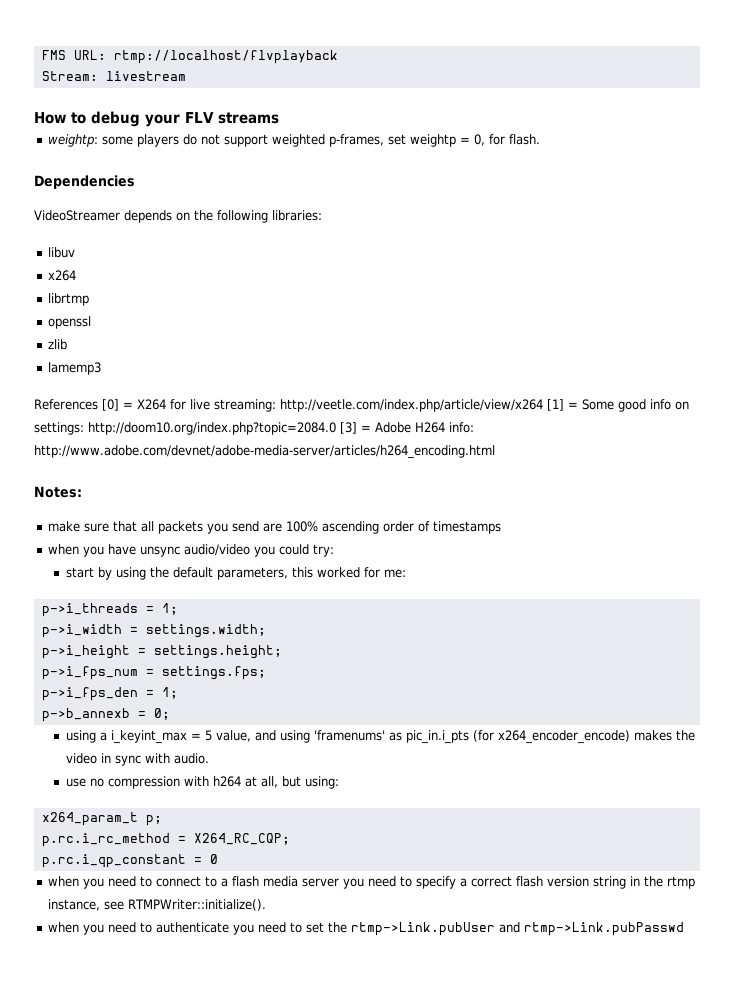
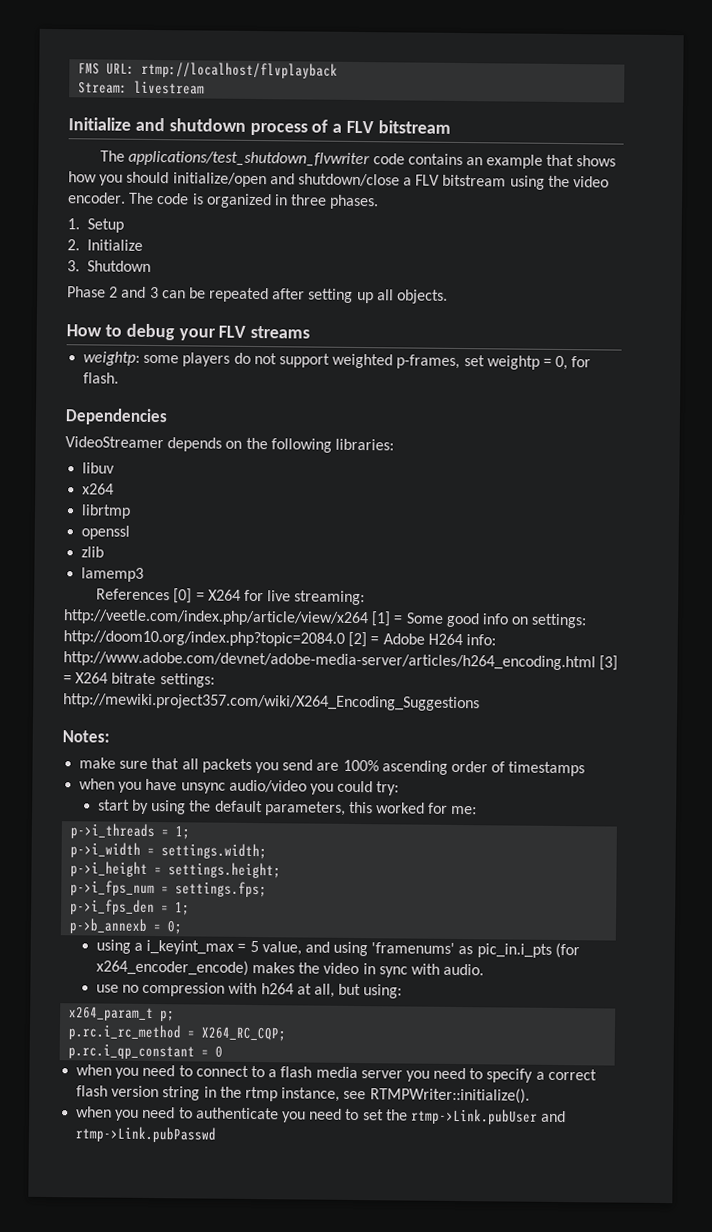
+ Initialize and shutdown process of a FLV bitstream
+ The applications/test_shutdown_flvwriter code contains an example that shows how you should initialize/open and shutdown/close a FLV bitstream using the video encoder. The code is organized in three phases.
+ 1. Setup
+ 2. Initialize
+ 3. Shutdown
+ Phase 2 and 3 can be repeated after setting up all objects.
- References [0] = X264 for live streaming: http://veetle.com/index.php/article/view/x264 [1] = Some good info on settings: http://doom10.org/index.php?topic=2084.0 [3] = Adobe H264 info: http://www.adobe.com/devnet/adobe-media-server/articles/h264_encoding.html
+ References [0] = X264 for live streaming: http://veetle.com/index.php/article/view/x264 [1] = Some good info on settings: http://doom10.org/index.php?topic=2084.0 [2] = Adobe H264 info: http://www.adobe.com/devnet/adobe-media-server/articles/h264_encoding.html [3] = X264 bitrate settings: http://mewiki.project357.com/wiki/X264_Encoding_Suggestions

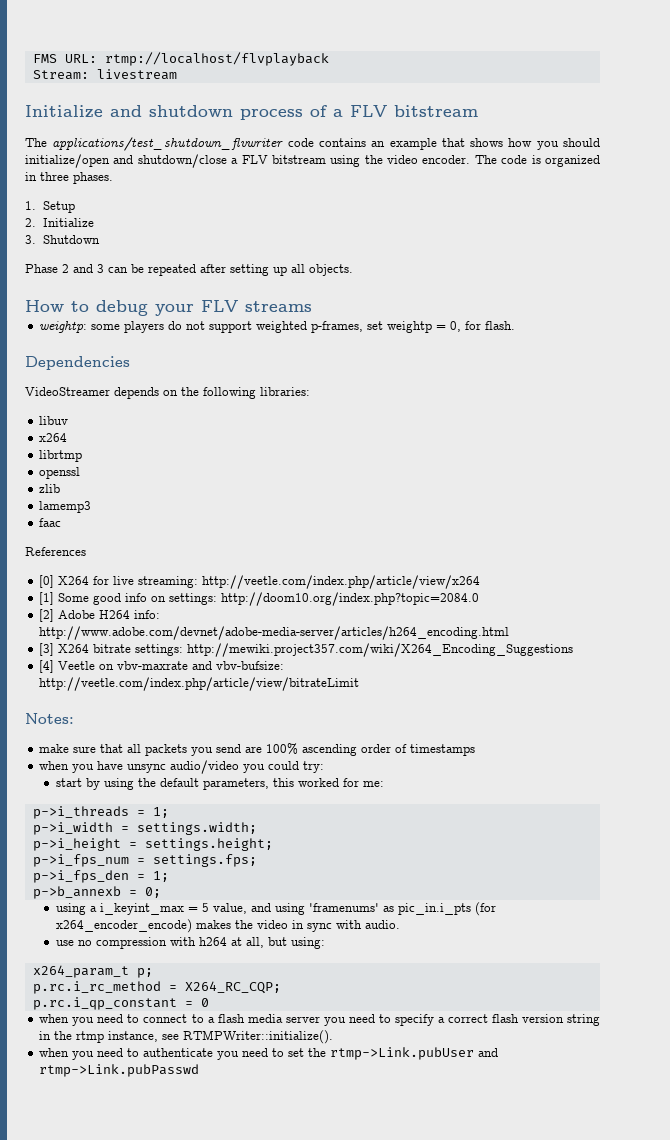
+ faac
- References [0] = X264 for live streaming: http://veetle.com/index.php/article/view/x264 [1] = Some good info on settings: http://doom10.org/index.php?topic=2084.0 [2] = Adobe H264 info: http://www.adobe.com/devnet/adobe-media-server/articles/h264_encoding.html [3] = X264 bitrate settings: http://mewiki.project357.com/wiki/X264_Encoding_Suggestions
+ References
+ [0] X264 for live streaming: http://veetle.com/index.php/article/view/x264
+ [1] Some good info on settings: http://doom10.org/index.php?topic=2084.0
+ [2] Adobe H264 info: http://www.adobe.com/devnet/adobe-media-server/articles/h264_encoding.html
+ [3] X264 bitrate settings: http://mewiki.project357.com/wiki/X264_Encoding_Suggestions
+ [4] Veetle on vbv-maxrate and vbv-bufsize: http://veetle.com/index.php/article/view/bitrateLimit

